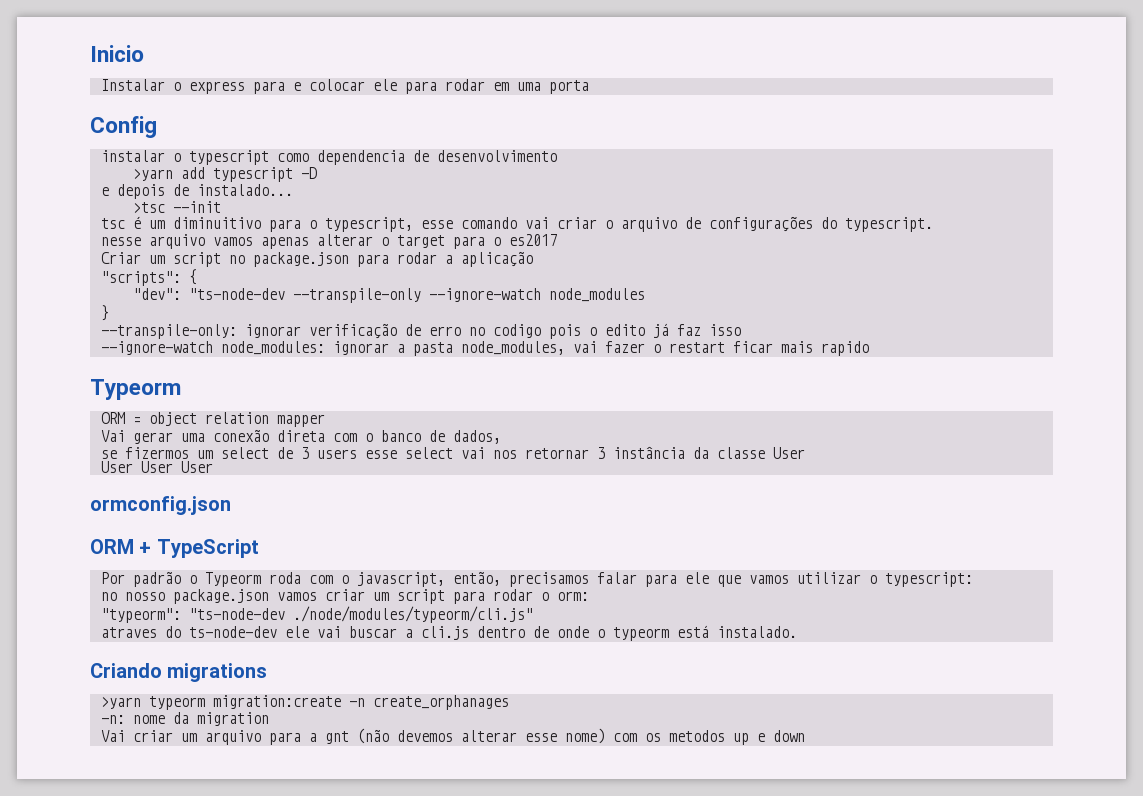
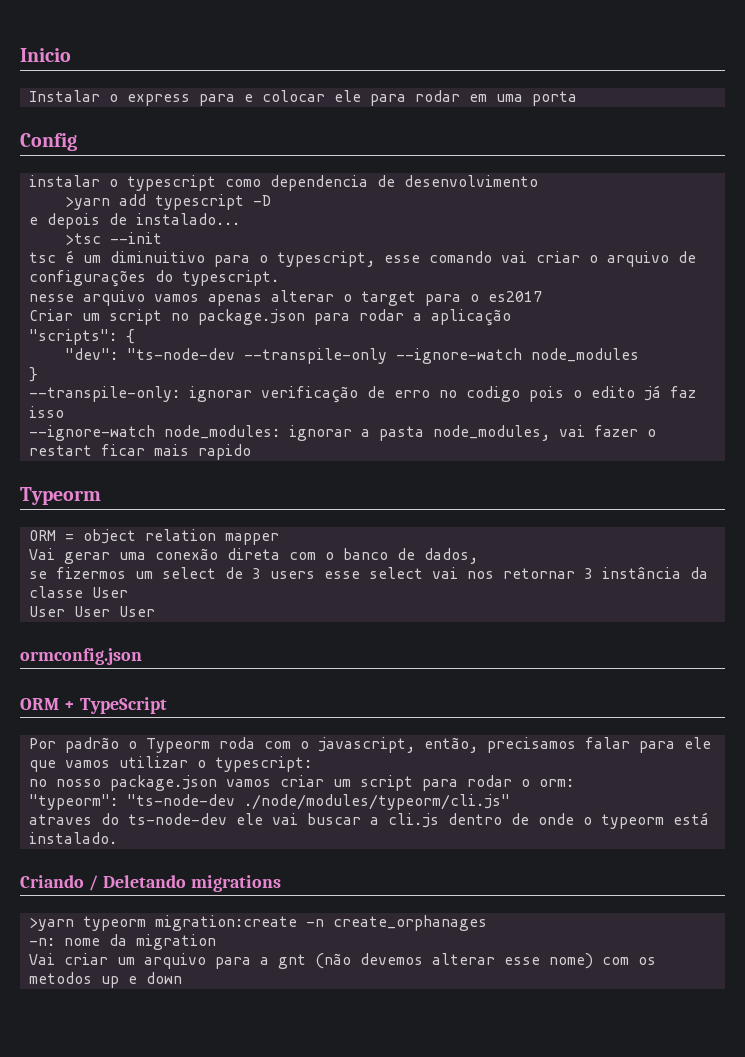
- Criando migrations
+ Criando / Deletando migrations

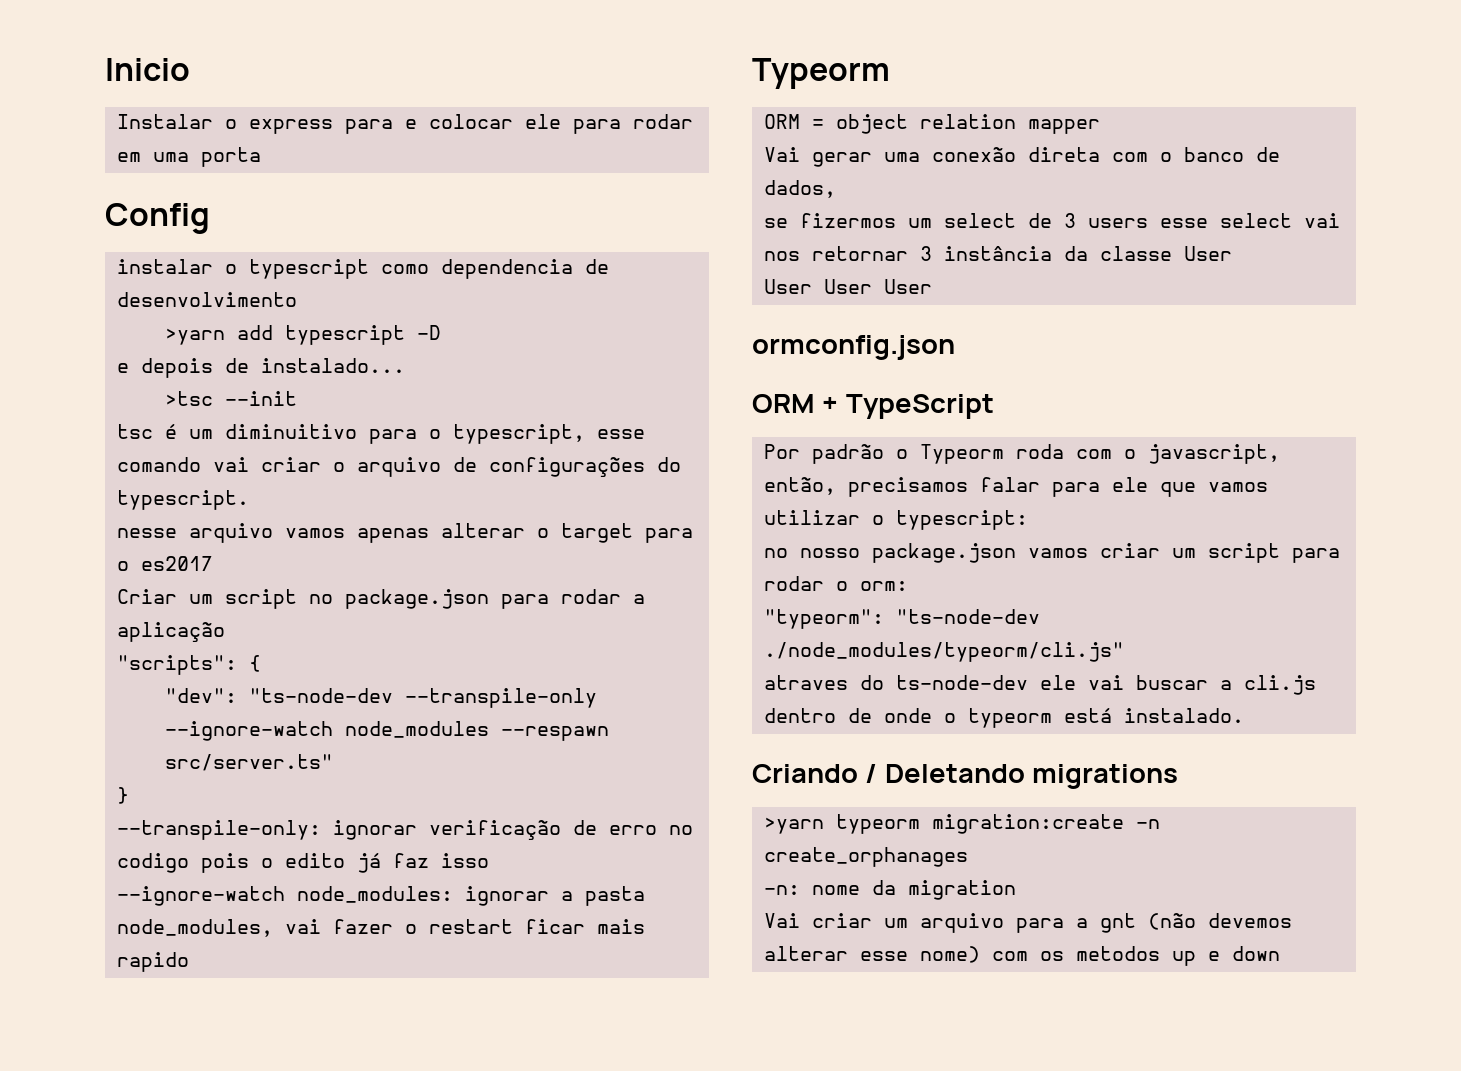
- "dev": "ts-node-dev --transpile-only --ignore-watch node_modules
+ "dev": "ts-node-dev --transpile-only --ignore-watch node_modules --respawn src/server.ts"
- "typeorm": "ts-node-dev ./node/modules/typeorm/cli.js"
+ "typeorm": "ts-node-dev ./node_modules/typeorm/cli.js"

